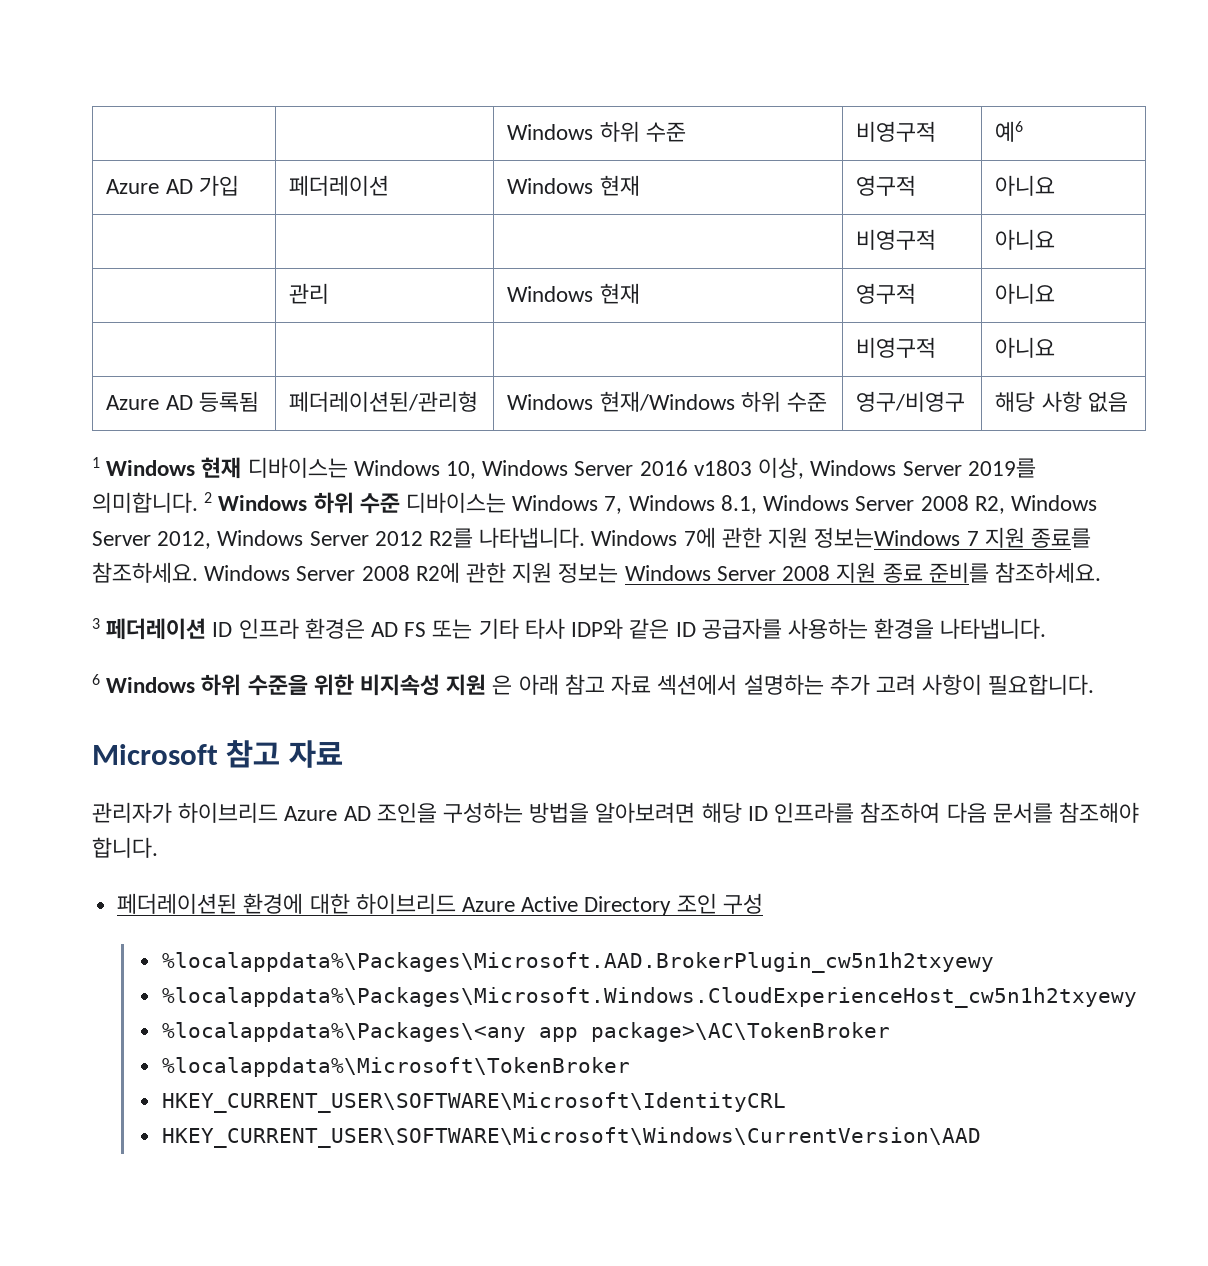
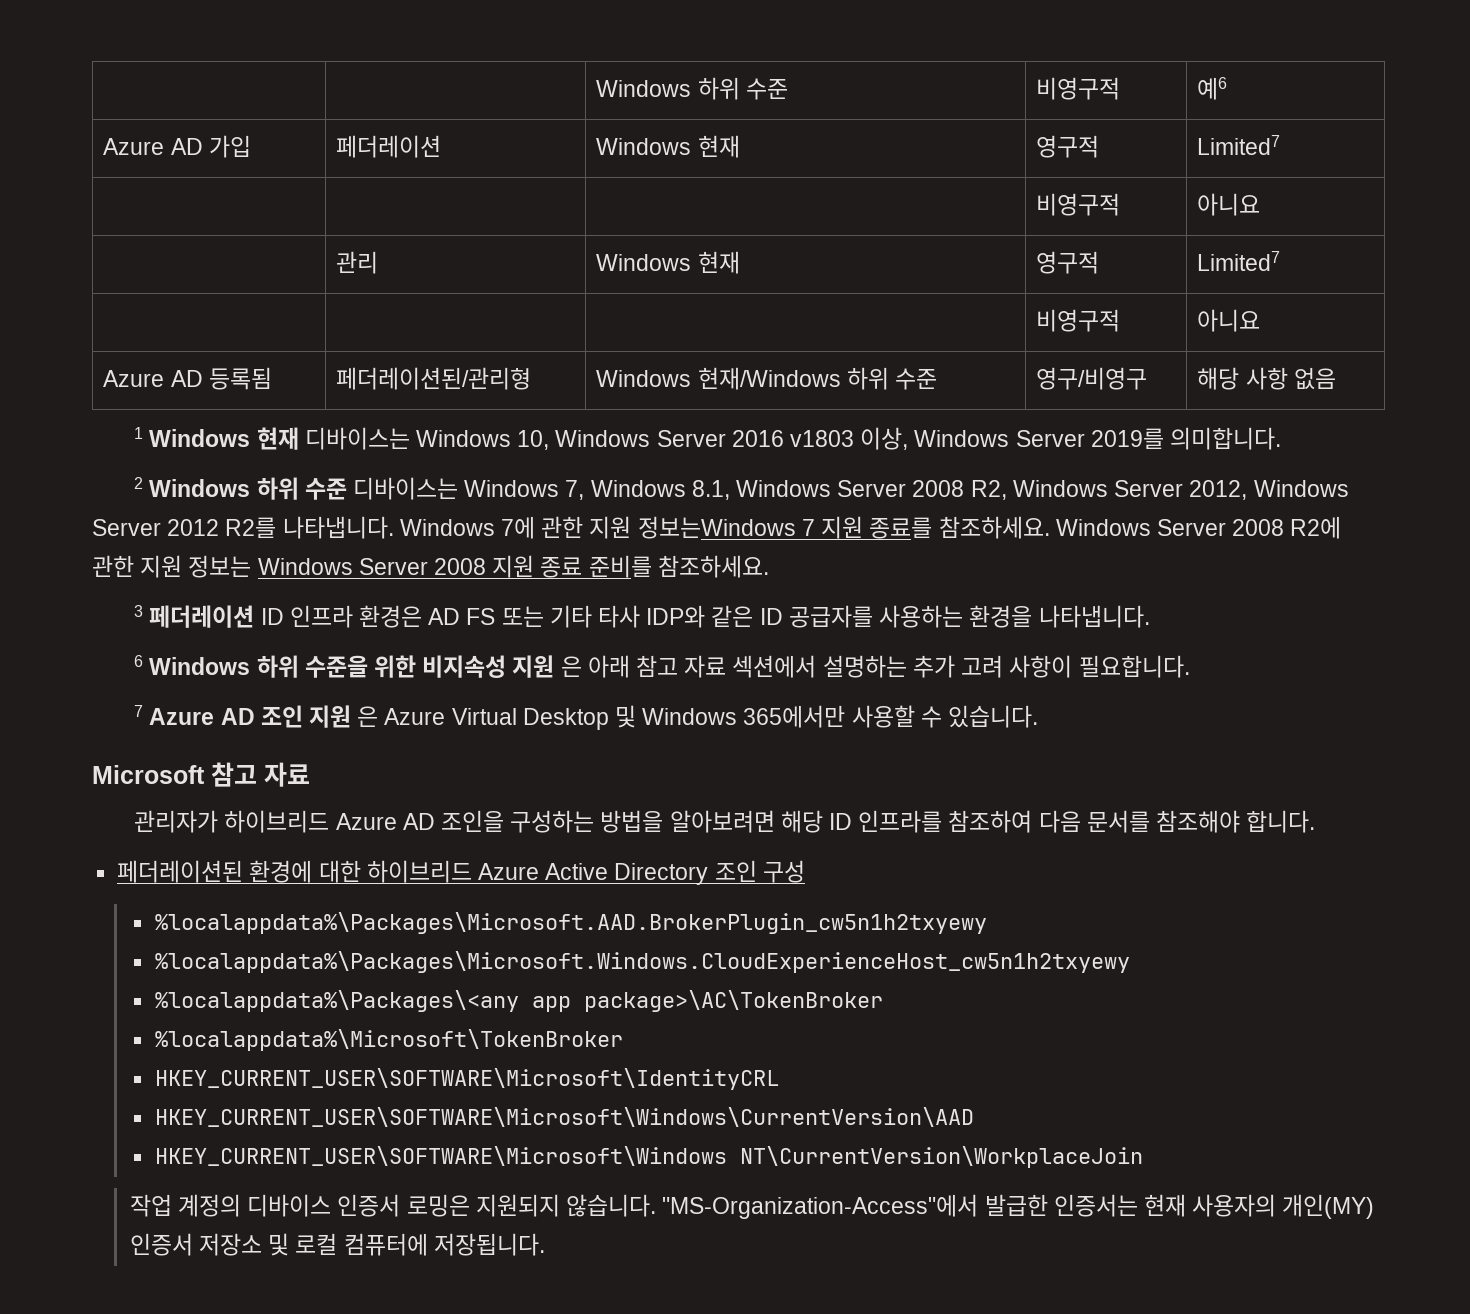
- Azure AD 가입 | 페더레이션 | Windows 현재 | 영구적 | 아니요
+ Azure AD 가입 | 페더레이션 | Windows 현재 | 영구적 | Limited7
- | 관리 | Windows 현재 | 영구적 | 아니요
+ | 관리 | Windows 현재 | 영구적 | Limited7
- 1 Windows 현재 디바이스는 Windows 10, Windows Server 2016 v1803 이상, Windows Server 2019를 의미합니다. 2 Windows 하위 수준 디바이스는 Windows 7, Windows 8.1, Windows Server 2008 R2, Windows Server 2012, Windows Server 2012 R2를 나타냅니다.
+ 1 Windows 현재 디바이스는 Windows 10, Windows Server 2016 v1803 이상, Windows Server 2019를 의미합니다.
+ 2 Windows 하위 수준 디바이스는 Windows 7, Windows 8.1, Windows Server 2008 R2, Windows Server 2012, Windows Server 2012 R2를 나타냅니다.
+ 7 Azure AD 조인 지원 은 Azure Virtual Desktop 및 Windows 365에서만 사용할 수 있습니다.
+ HKEY_CURRENT_USER\SOFTWARE\Microsoft\Windows NT\CurrentVersion\WorkplaceJoin
+ 작업 계정의 디바이스 인증서 로밍은 지원되지 않습니다. "MS-Organization-Access"에서 발급한 인증서는 현재 사용자의 개인(MY) 인증서 저장소 및 로컬 컴퓨터에 저장됩니다.

